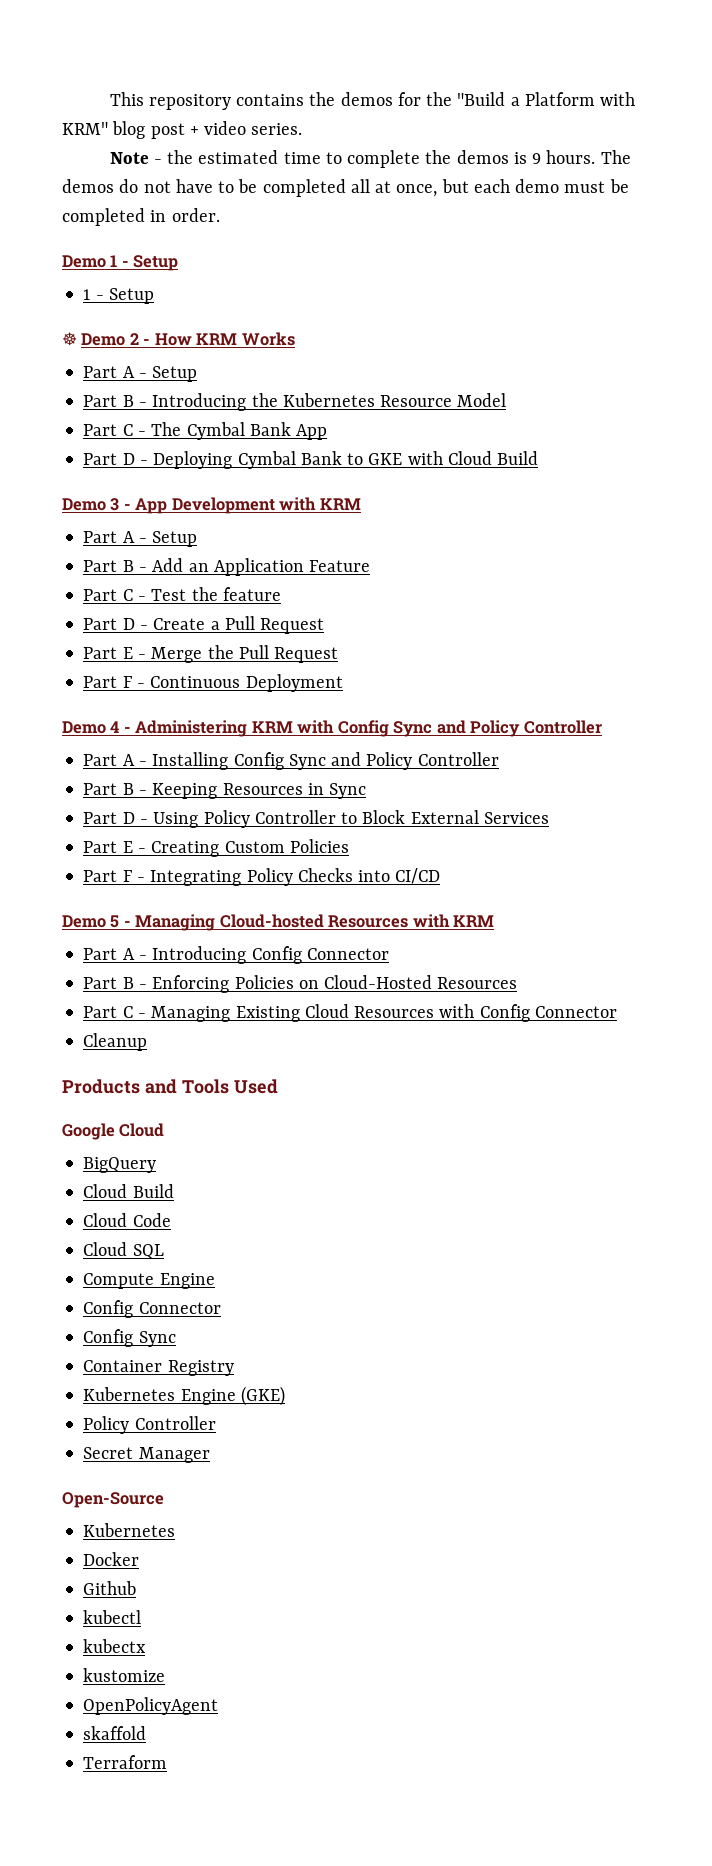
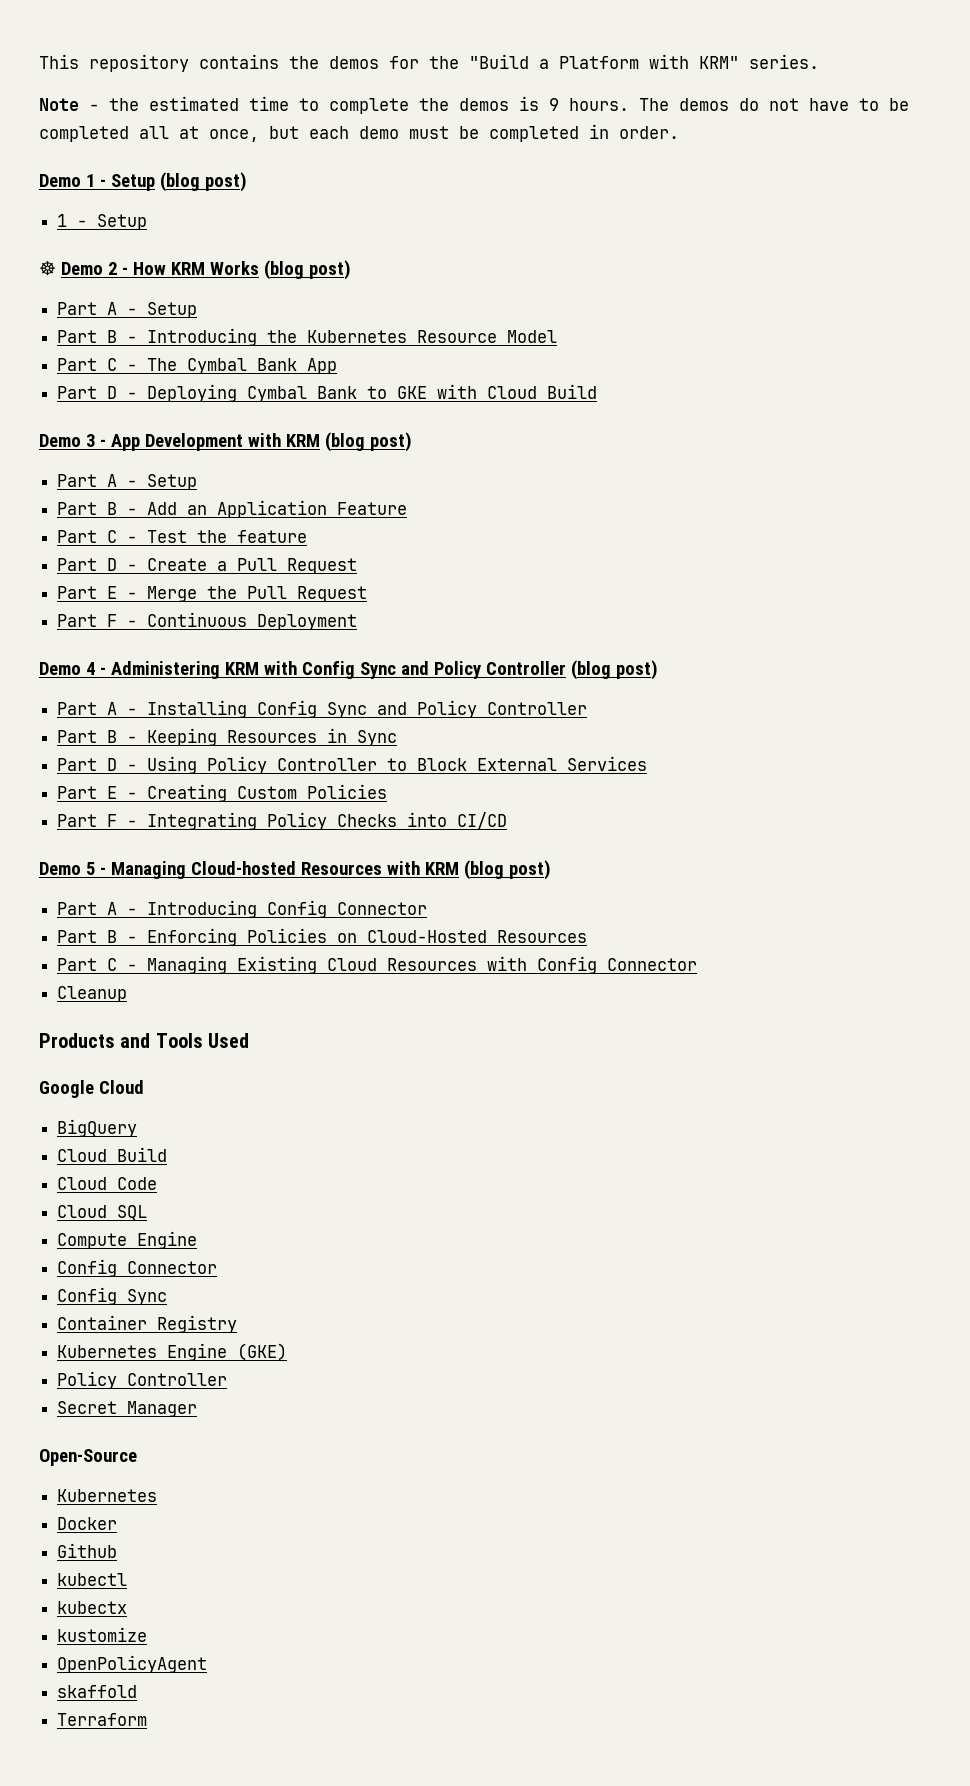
- This repository contains the demos for the "Build a Platform with KRM" blog post + video series.
+ This repository contains the demos for the "Build a Platform with KRM" series.
- Demo 1 - Setup
+ Demo 1 - Setup (blog post)
- ☸ Demo 2 - How KRM Works
+ ☸ Demo 2 - How KRM Works (blog post)
- Demo 3 - App Development with KRM
+ Demo 3 - App Development with KRM (blog post)
- Demo 4 - Administering KRM with Config Sync and Policy Controller
+ Demo 4 - Administering KRM with Config Sync and Policy Controller (blog post)
- Demo 5 - Managing Cloud-hosted Resources with KRM
+ Demo 5 - Managing Cloud-hosted Resources with KRM (blog post)

